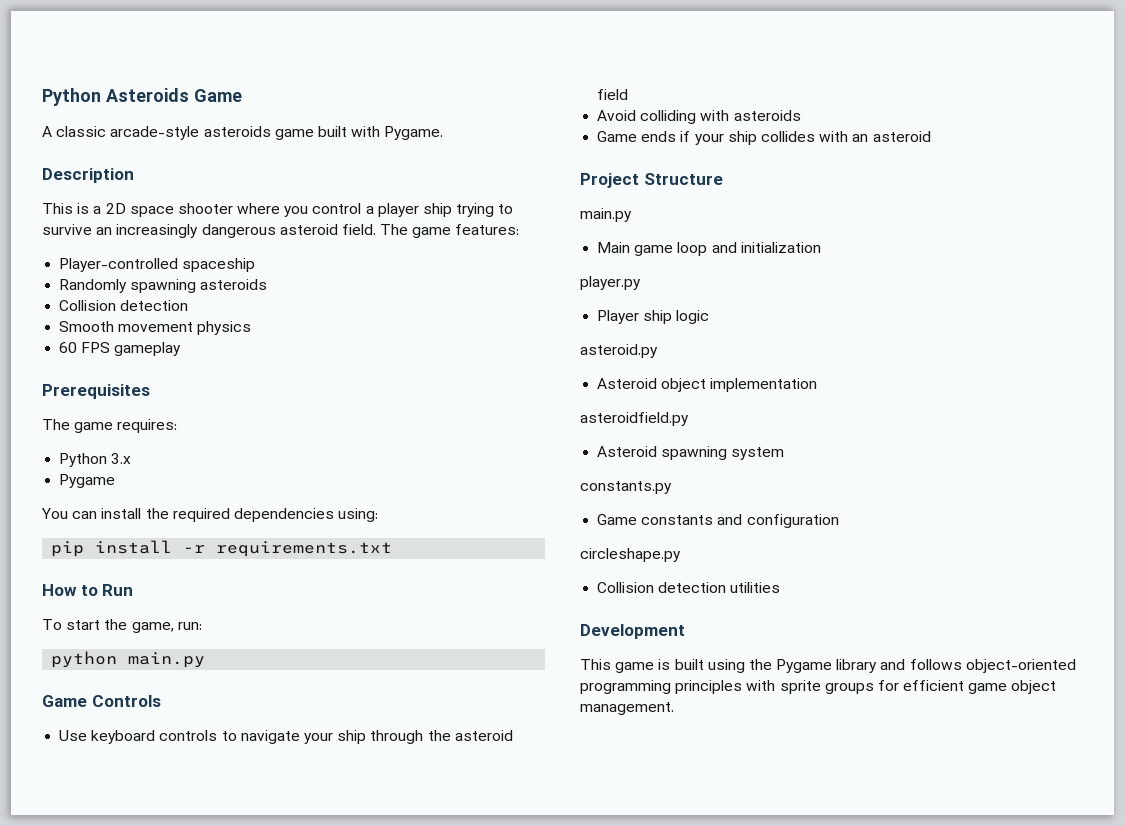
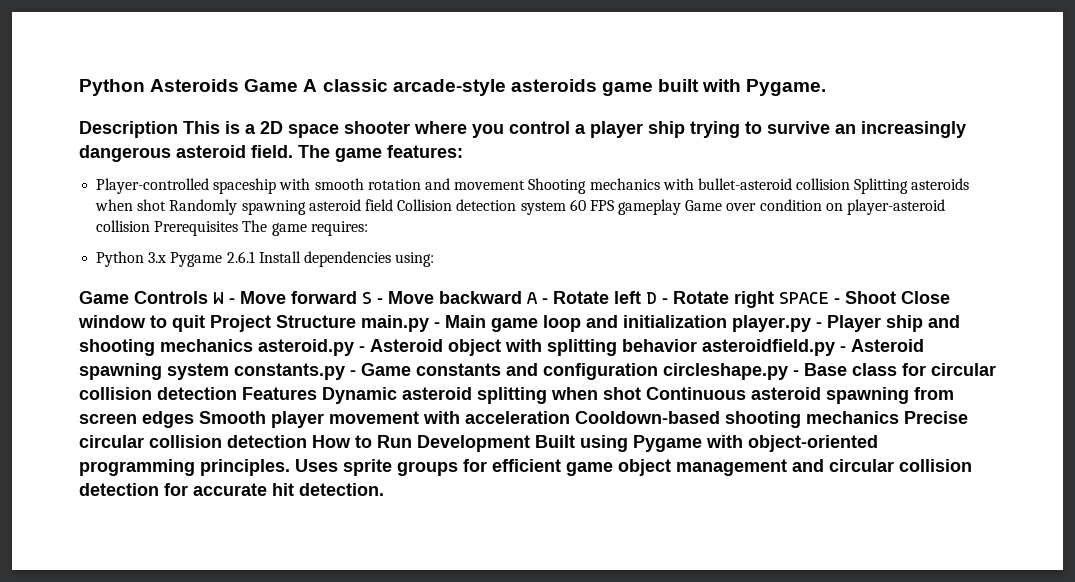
- Python Asteroids Game
- A classic arcade-style asteroids game built with Pygame.
+ Python Asteroids Game A classic arcade-style asteroids game built with Pygame.
- Description
- This is a 2D space shooter where you control a player ship trying to survive an increasingly dangerous asteroid field.
+ Description This is a 2D space shooter where you control a player ship trying to survive an increasingly dangerous asteroid field.
- Player-controlled spaceship
- Randomly spawning asteroids
- Collision detection
- Smooth movement physics
- 60 FPS gameplay
- Prerequisites
- The game requires:
+ Player-controlled spaceship with smooth rotation and movement Shooting mechanics with bullet-asteroid collision Splitting asteroids when shot Randomly spawning asteroid field Collision detection system 60 FPS gameplay Game over condition on player-asteroid collision Prerequisites The game requires:
- Python 3.x
- Pygame
- You can install the required dependencies using:
- pip install -r requirements.txt
- How to Run
- To start the game, run:
- python main.py
- Game Controls
- Use keyboard controls to navigate your ship through the asteroid field
- Avoid colliding with asteroids
- Game ends if your ship collides with an asteroid
- Project Structure
- main.py
- Main game loop and initialization
- player.py
- Player ship logic
- asteroid.py
- Asteroid object implementation
- asteroidfield.py
- Asteroid spawning system
- constants.py
- Game constants and configuration
- circleshape.py
- Collision detection utilities
- Development
- This game is built using the Pygame library and follows object-oriented programming principles with sprite groups for efficient game object management.
+ Python 3.x Pygame 2.6.1 Install dependencies using:
+ Game Controls W - Move forward S - Move backward A - Rotate left D - Rotate right SPACE - Shoot Close window to quit Project Structure main.py - Main game loop and initialization player.py - Player ship and shooting mechanics asteroid.py - Asteroid object with splitting behavior asteroidfield.py - Asteroid spawning system constants.py - Game constants and configuration circleshape.py - Base class for circular collision detection Features Dynamic asteroid splitting when shot Continuous asteroid spawning from screen edges Smooth player movement with acceleration Cooldown-based shooting mechanics Precise circular collision detection How to Run Development Built using Pygame with object-oriented programming principles. Uses sprite groups for efficient game object management and circular collision detection for accurate hit detection.

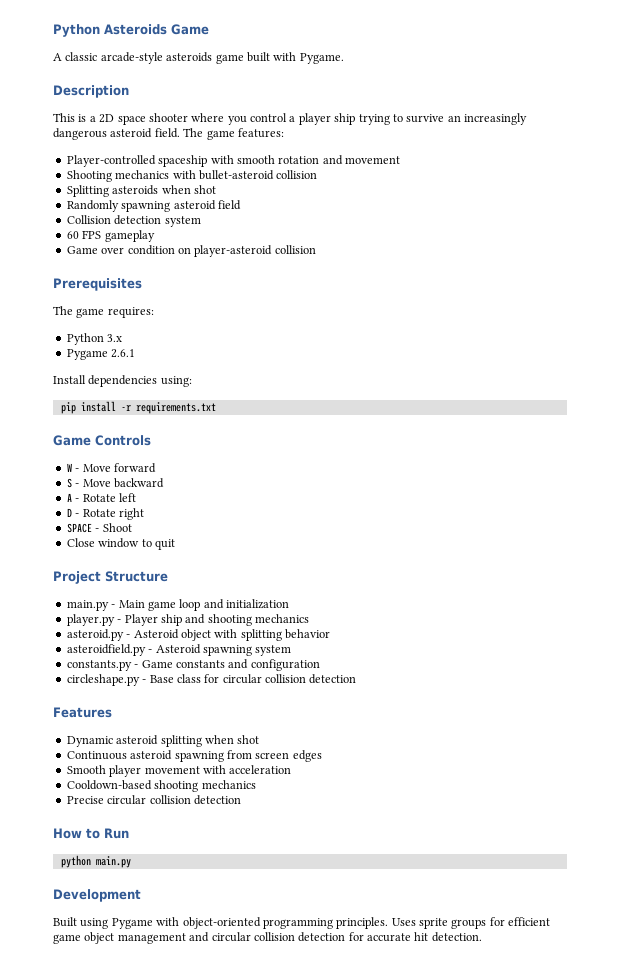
- Python Asteroids Game A classic arcade-style asteroids game built with Pygame.
+ Python Asteroids Game
+ A classic arcade-style asteroids game built with Pygame.
- Description This is a 2D space shooter where you control a player ship trying to survive an increasingly dangerous asteroid field.
+ Description
+ This is a 2D space shooter where you control a player ship trying to survive an increasingly dangerous asteroid field.
- Player-controlled spaceship with smooth rotation and movement Shooting mechanics with bullet-asteroid collision Splitting asteroids when shot Randomly spawning asteroid field Collision detection system 60 FPS gameplay Game over condition on player-asteroid collision Prerequisites The game requires:
+ Player-controlled spaceship with smooth rotation and movement
+ Shooting mechanics with bullet-asteroid collision
+ Splitting asteroids when shot
+ Randomly spawning asteroid field
+ Collision detection system
+ 60 FPS gameplay
+ Game over condition on player-asteroid collision
+ Prerequisites
+ The game requires:
- Python 3.x Pygame 2.6.1 Install dependencies using:
+ Python 3.x
+ Pygame 2.6.1
+ Install dependencies using:
+ pip install -r requirements.txt
- Game Controls W - Move forward S - Move backward A - Rotate left D - Rotate right SPACE - Shoot Close window to quit Project Structure main.py - Main game loop and initialization player.py - Player ship and shooting mechanics asteroid.py - Asteroid object with splitting behavior asteroidfield.py - Asteroid spawning system constants.py - Game constants and configuration circleshape.py - Base class for circular collision detection Features Dynamic asteroid splitting when shot Continuous asteroid spawning from screen edges Smooth player movement with acceleration Cooldown-based shooting mechanics Precise circular collision detection How to Run Development Built using Pygame with object-oriented programming principles.
+ Game Controls
+ W - Move forward
+ S - Move backward
+ A - Rotate left
+ D - Rotate right
+ SPACE - Shoot
+ Close window to quit
+ Project Structure
+ main.py - Main game loop and initialization
+ player.py - Player ship and shooting mechanics
+ asteroid.py - Asteroid object with splitting behavior
+ asteroidfield.py - Asteroid spawning system
+ constants.py - Game constants and configuration
+ circleshape.py - Base class for circular collision detection
+ Features
+ Dynamic asteroid splitting when shot
+ Continuous asteroid spawning from screen edges
+ Smooth player movement with acceleration
+ Cooldown-based shooting mechanics
+ Precise circular collision detection
+ How to Run
+ python main.py
+ Development
+ Built using Pygame with object-oriented programming principles.

